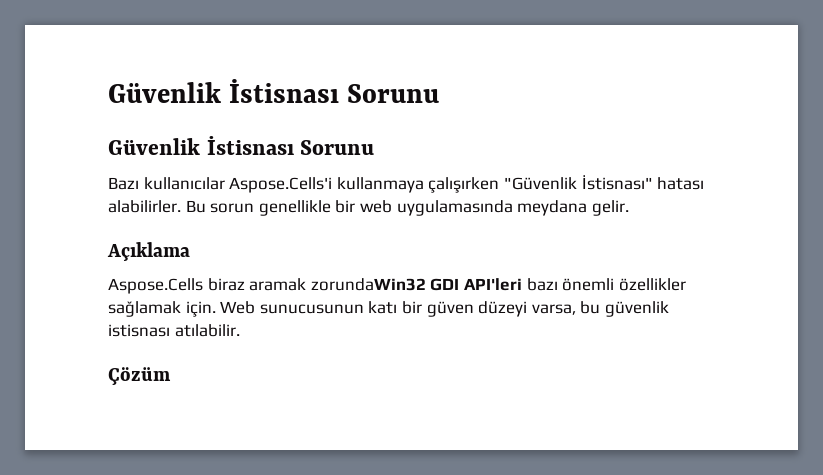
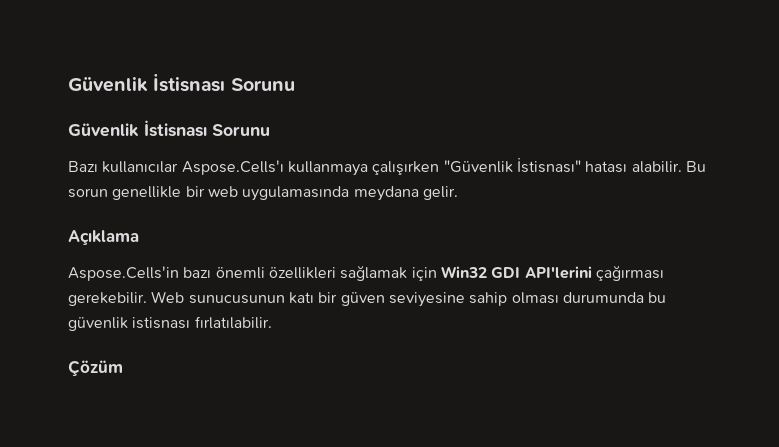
- Bazı kullanıcılar Aspose.Cells'i kullanmaya çalışırken "Güvenlik İstisnası" hatası alabilirler.
+ Bazı kullanıcılar Aspose.Cells'ı kullanmaya çalışırken "Güvenlik İstisnası" hatası alabilir.
- Aspose.Cells biraz aramak zorundaWin32 GDI API'leri bazı önemli özellikler sağlamak için.
+ Aspose.Cells'in bazı önemli özellikleri sağlamak için Win32 GDI API'lerini çağırması gerekebilir.
- Web sunucusunun katı bir güven düzeyi varsa, bu güvenlik istisnası atılabilir.
+ Web sunucusunun katı bir güven seviyesine sahip olması durumunda bu güvenlik istisnası fırlatılabilir.

